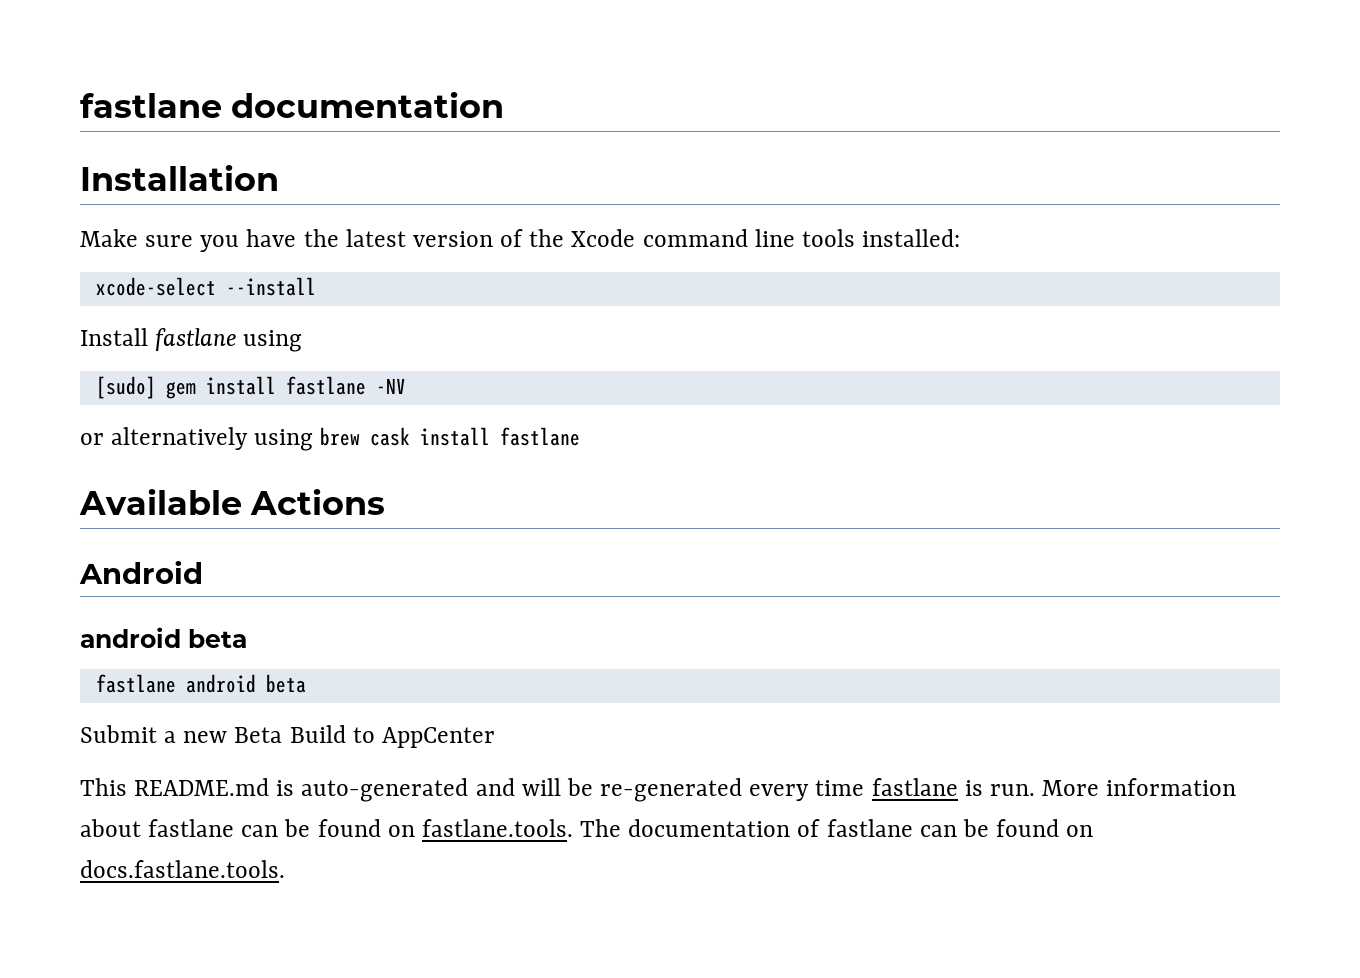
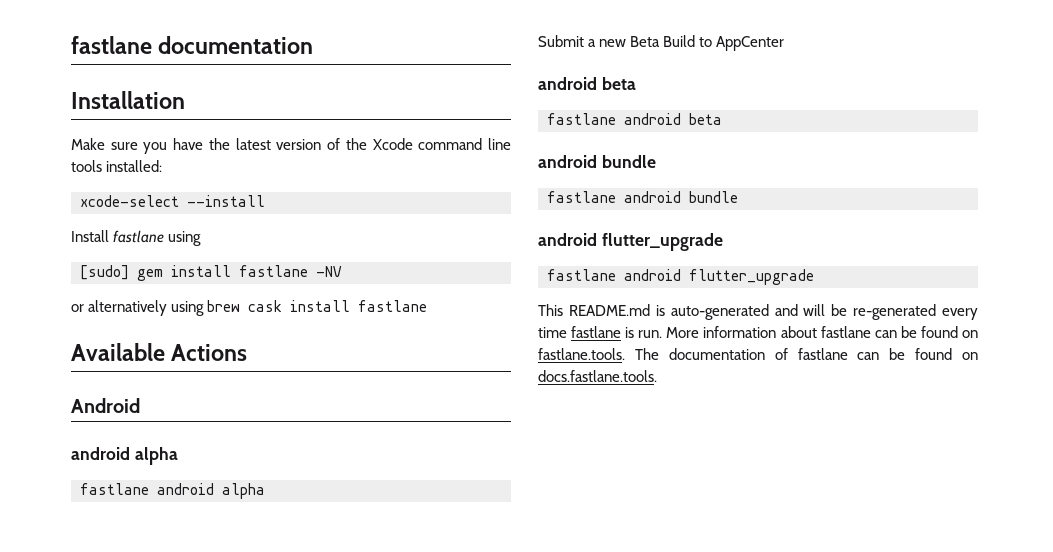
  Android
- android beta
- fastlane android beta
+ android alpha
+ fastlane android alpha
  Submit a new Beta Build to AppCenter
+ android beta
+ fastlane android beta
+ android bundle
+ fastlane android bundle
+ android flutter_upgrade
+ fastlane android flutter_upgrade

